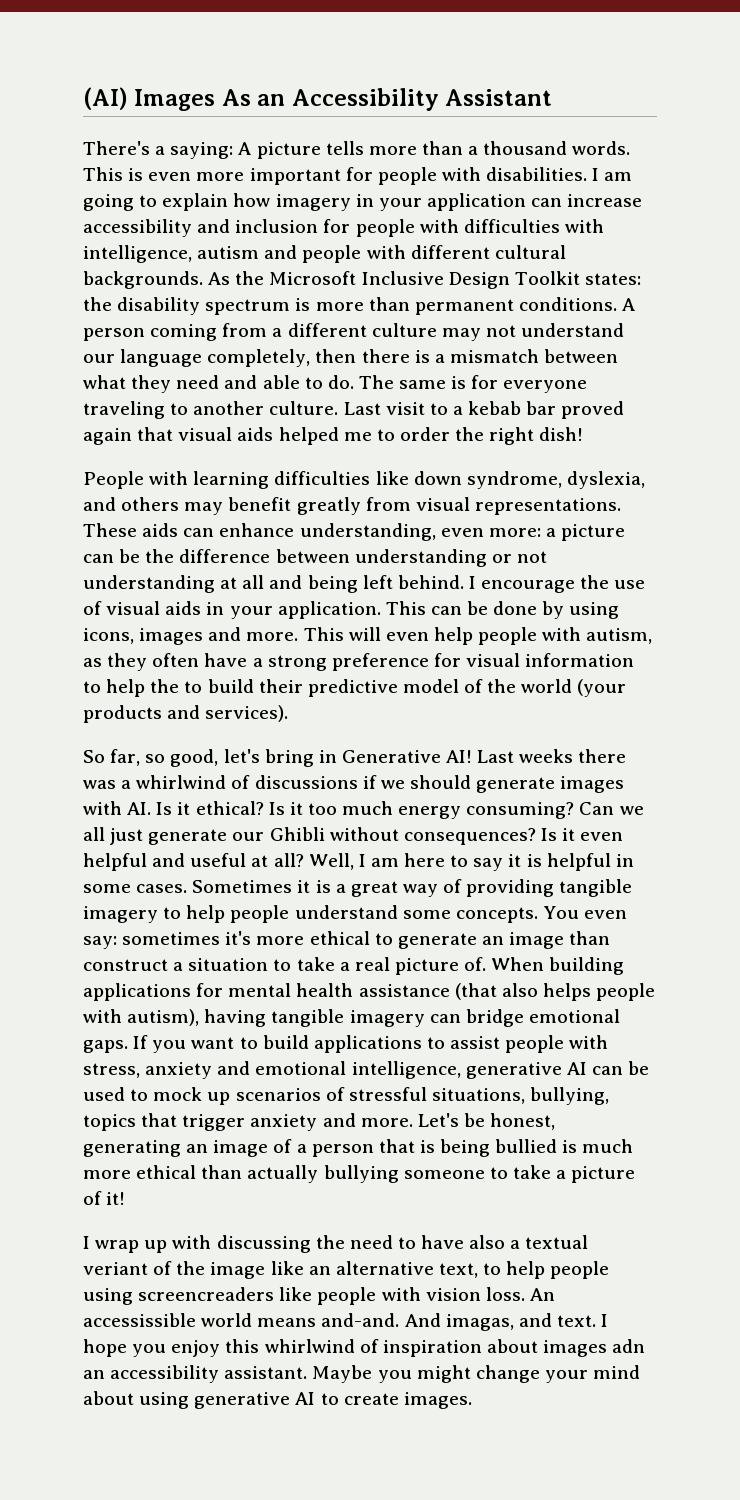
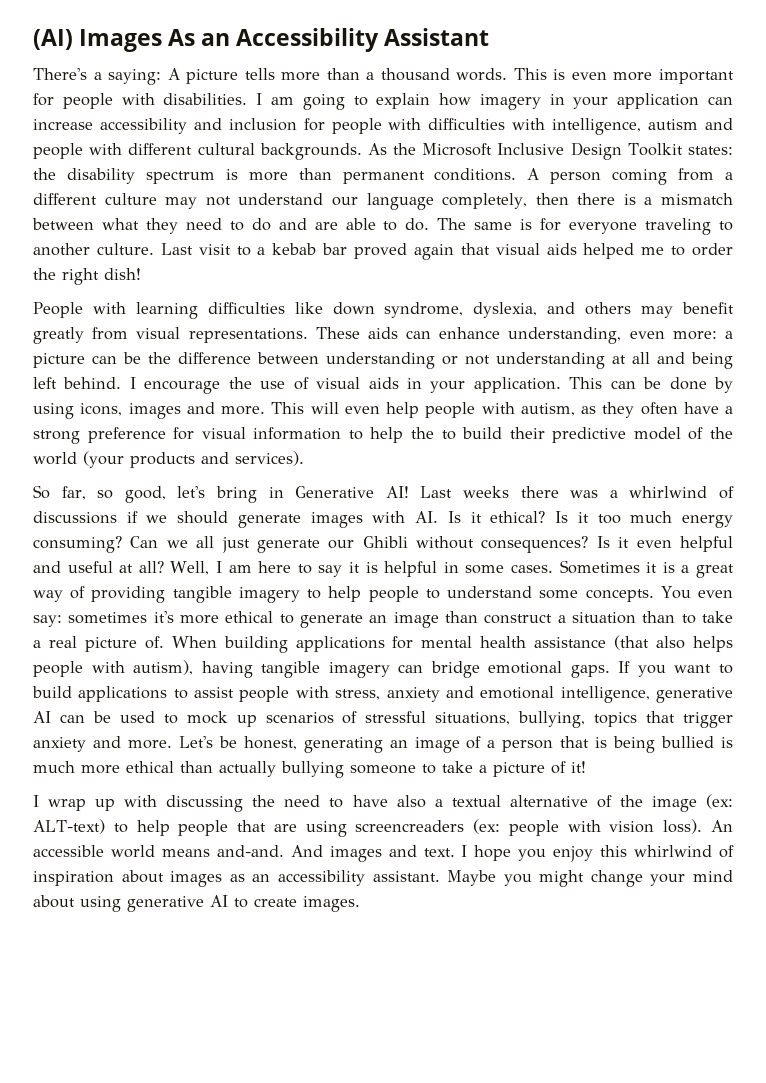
- A person coming from a different culture may not understand our language completely, then there is a mismatch between what they need and able to do.
+ A person coming from a different culture may not understand our language completely, then there is a mismatch between what they need to do and are able to do.
- Sometimes it is a great way of providing tangible imagery to help people understand some concepts.
+ Sometimes it is a great way of providing tangible imagery to help people to understand some concepts.
- You even say: sometimes it's more ethical to generate an image than construct a situation to take a real picture of.
+ You even say: sometimes it's more ethical to generate an image than construct a situation than to take a real picture of.
- I wrap up with discussing the need to have also a textual veriant of the image like an alternative text, to help people using screencreaders like people with vision loss. An accessissible world means and-and.
+ I wrap up with discussing the need to have also a textual alternative of the image (ex: ALT-text) to help people that are using screencreaders (ex: people with vision loss). An accessible world means and-and.
- And imagas, and text.
+ And images and text.
- I hope you enjoy this whirlwind of inspiration about images adn an accessibility assistant.
+ I hope you enjoy this whirlwind of inspiration about images as an accessibility assistant.

